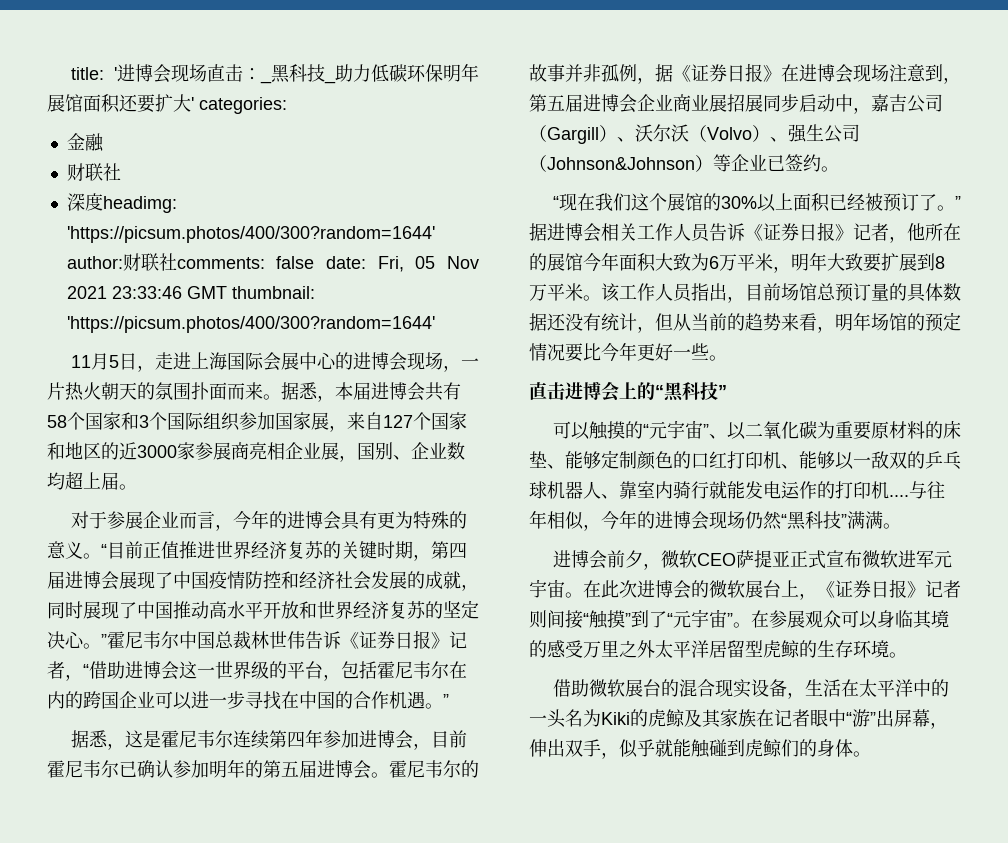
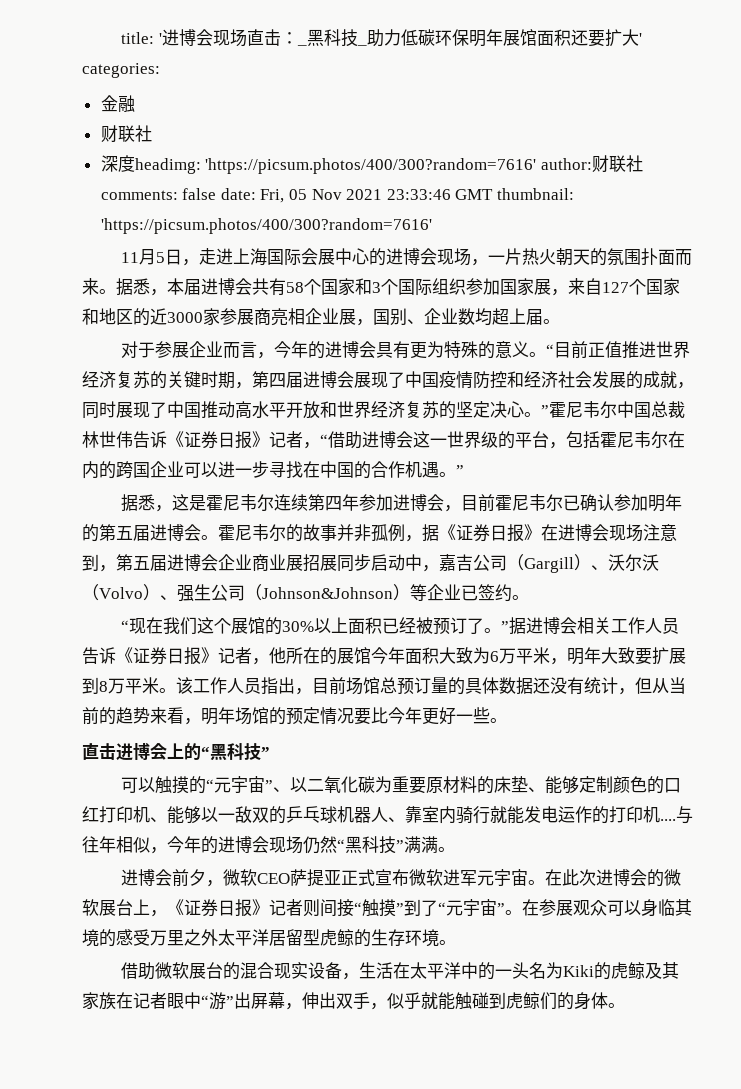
- 深度headimg: 'https://picsum.photos/400/300?random=1644' author:财联社comments: false date: Fri, 05 Nov 2021 23:33:46 GMT thumbnail: 'https://picsum.photos/400/300?random=1644'
+ 深度headimg: 'https://picsum.photos/400/300?random=7616' author:财联社comments: false date: Fri, 05 Nov 2021 23:33:46 GMT thumbnail: 'https://picsum.photos/400/300?random=7616'

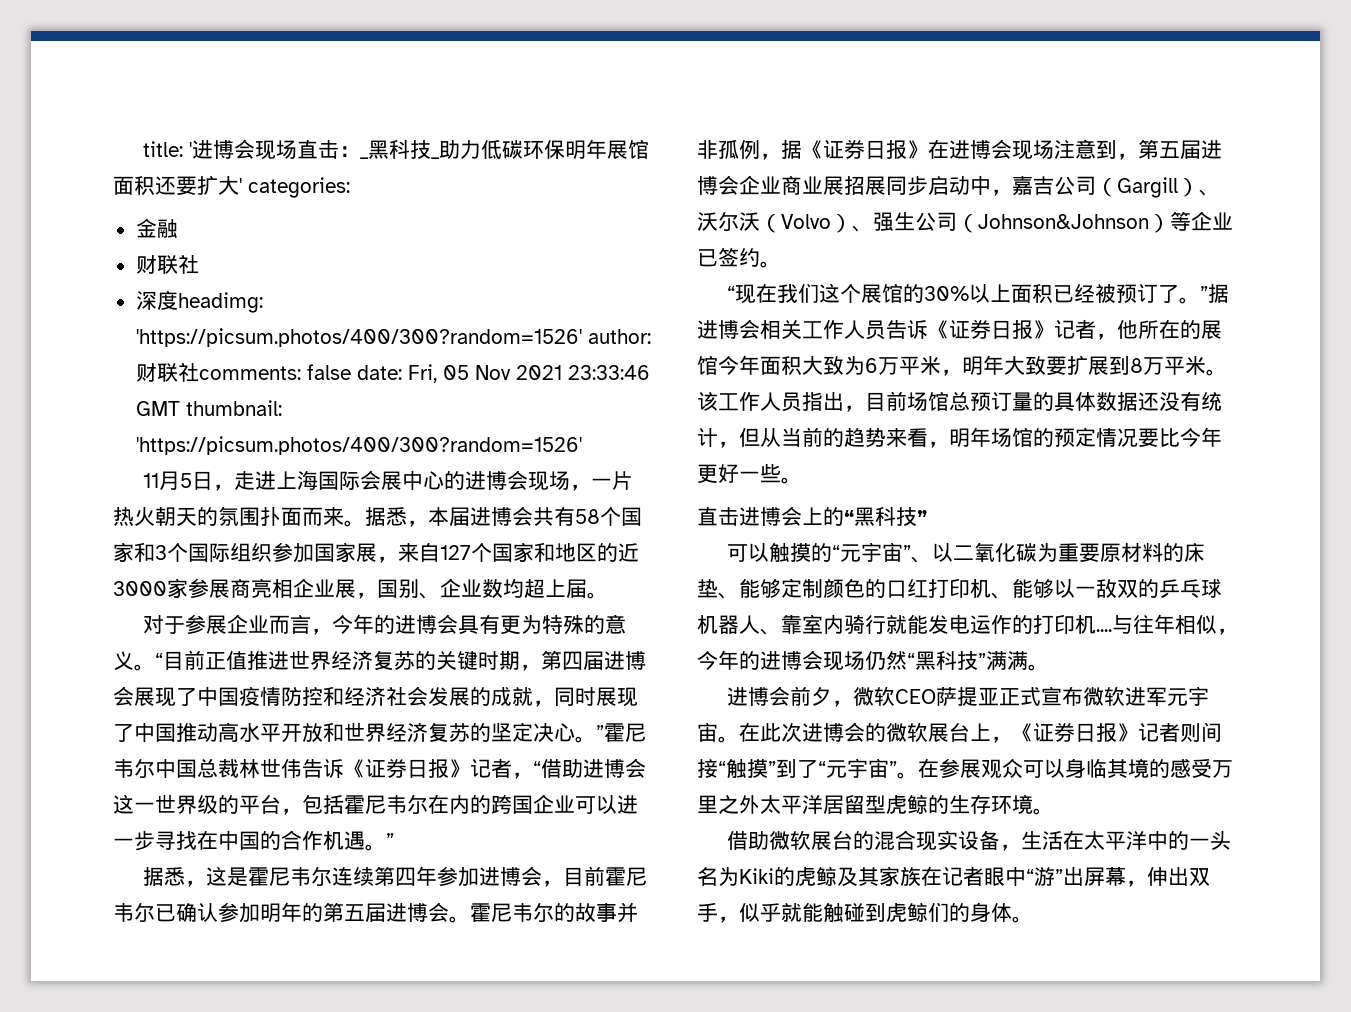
- 深度headimg: 'https://picsum.photos/400/300?random=7616' author:财联社comments: false date: Fri, 05 Nov 2021 23:33:46 GMT thumbnail: 'https://picsum.photos/400/300?random=7616'
+ 深度headimg: 'https://picsum.photos/400/300?random=1526' author:财联社comments: false date: Fri, 05 Nov 2021 23:33:46 GMT thumbnail: 'https://picsum.photos/400/300?random=1526'

